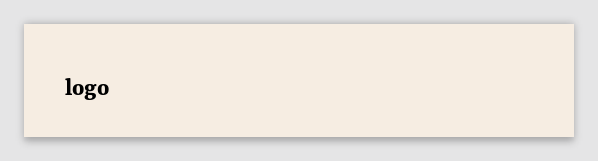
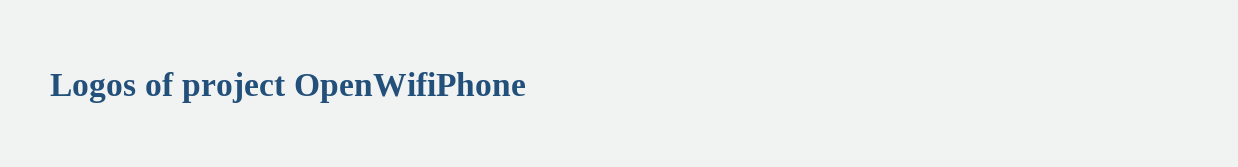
- logo
+ Logos of project OpenWifiPhone

